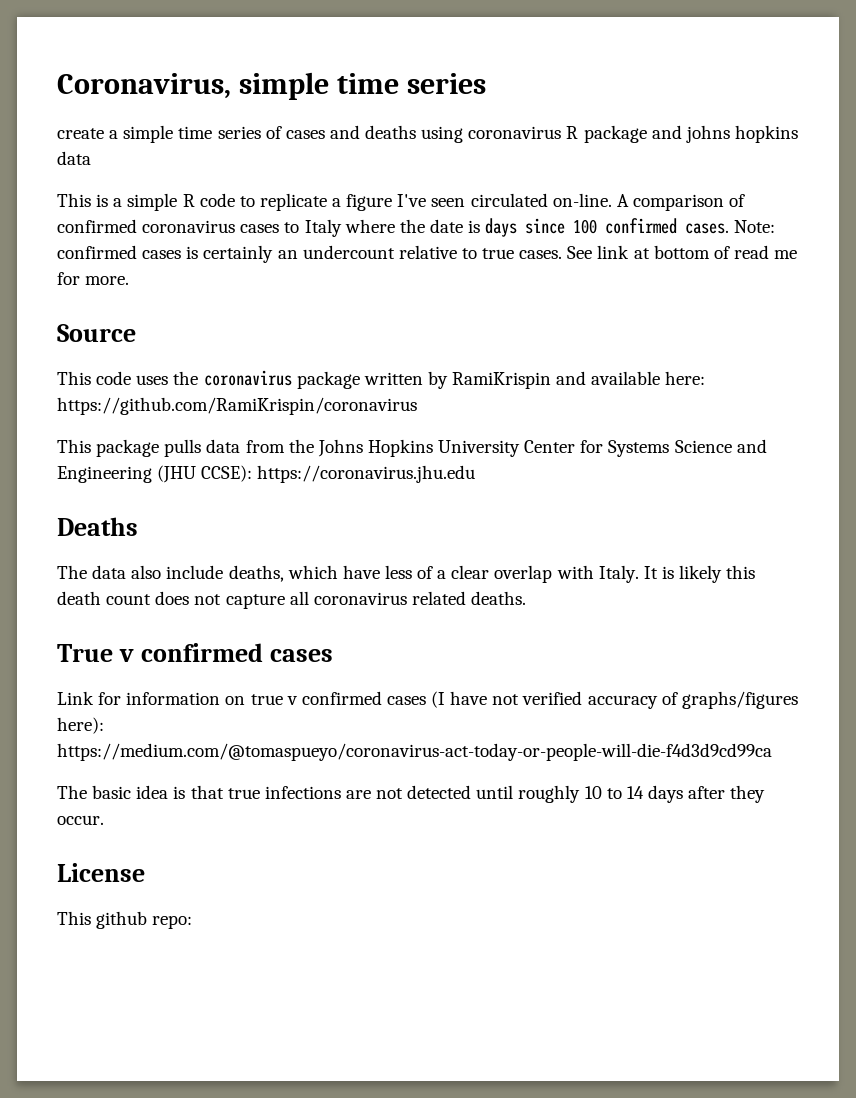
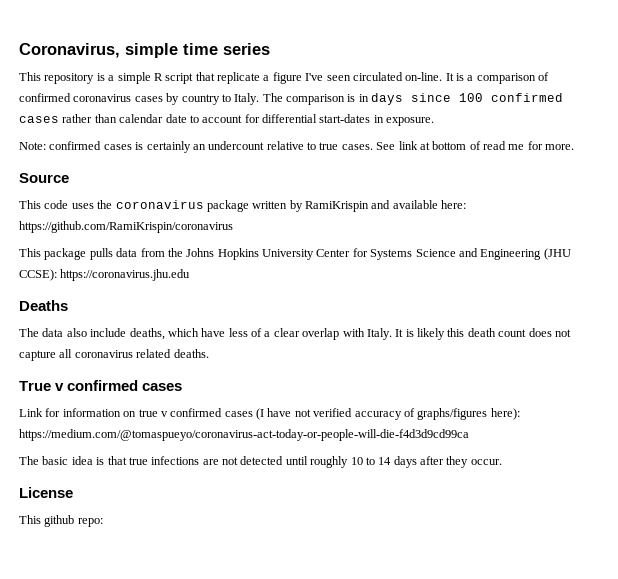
- create a simple time series of cases and deaths using coronavirus R package and johns hopkins data
- This is a simple R code to replicate a figure I've seen circulated on-line.
+ This repository is a simple R script that replicate a figure I've seen circulated on-line.
- A comparison of confirmed coronavirus cases to Italy where the date is days since 100 confirmed cases. Note: confirmed cases is certainly an undercount relative to true cases.
+ It is a comparison of confirmed coronavirus cases by country to Italy. The comparison is in days since 100 confirmed cases rather than calendar date to account for differential start-dates in exposure.
+ Note: confirmed cases is certainly an undercount relative to true cases.

